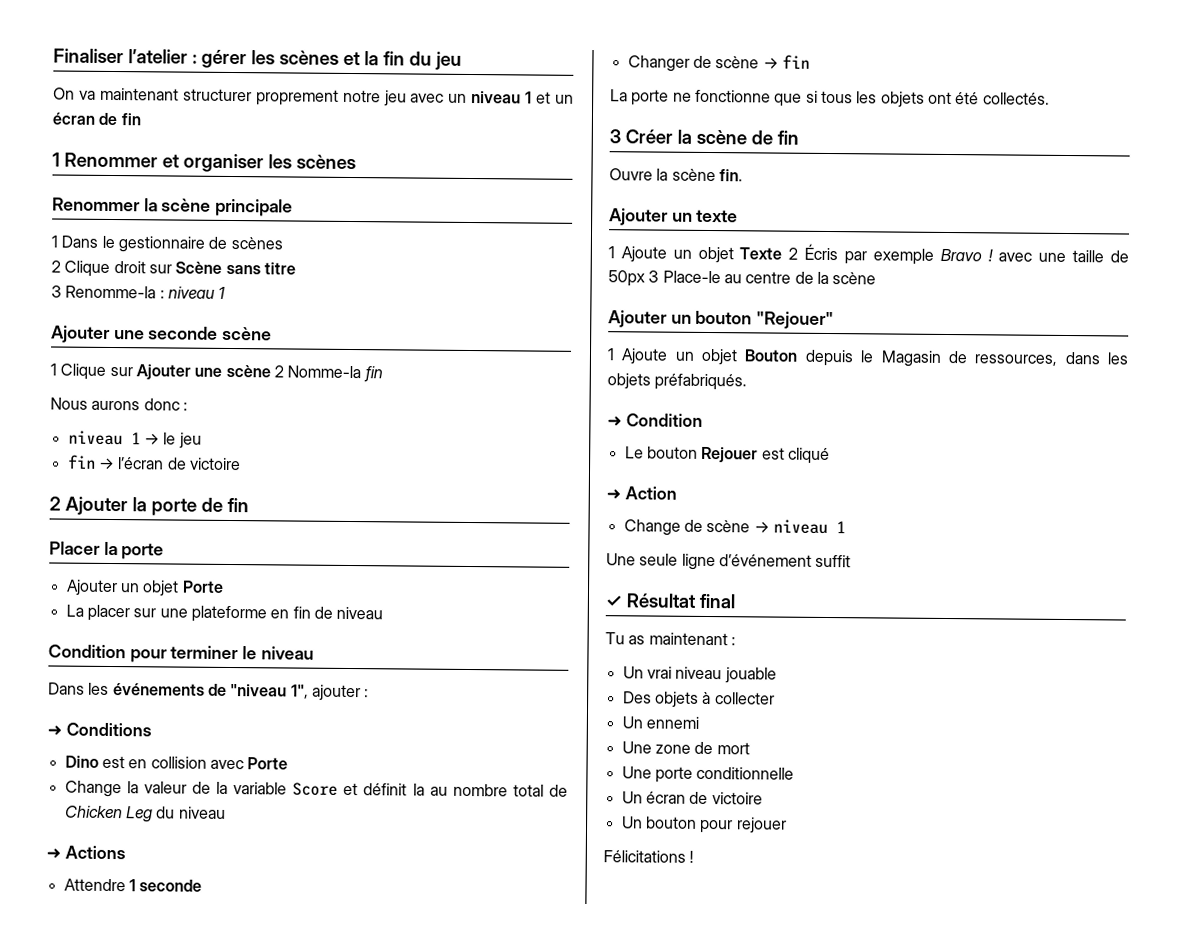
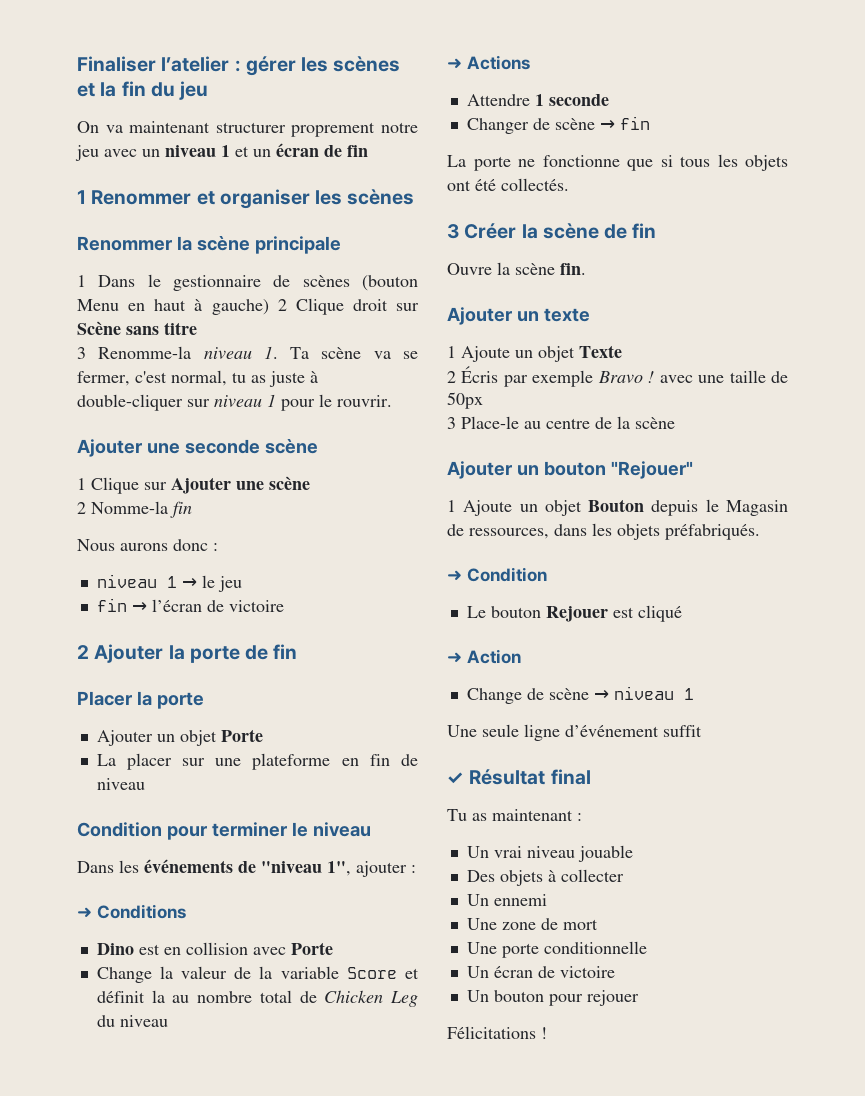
- 1 Dans le gestionnaire de scènes
- 2 Clique droit sur Scène sans titre
+ 1 Dans le gestionnaire de scènes (bouton Menu en haut à gauche) 2 Clique droit sur Scène sans titre
- 3 Renomme-la : niveau 1
+ 3 Renomme-la niveau 1. Ta scène va se fermer, c'est normal, tu as juste à double-cliquer sur niveau 1 pour le rouvrir.
- 1 Clique sur Ajouter une scène 2 Nomme-la fin
+ 1 Clique sur Ajouter une scène
+ 2 Nomme-la fin
- 1 Ajoute un objet Texte 2 Écris par exemple Bravo ! avec une taille de 50px 3 Place-le au centre de la scène
+ 1 Ajoute un objet Texte
+ 2 Écris par exemple Bravo ! avec une taille de 50px
+ 3 Place-le au centre de la scène

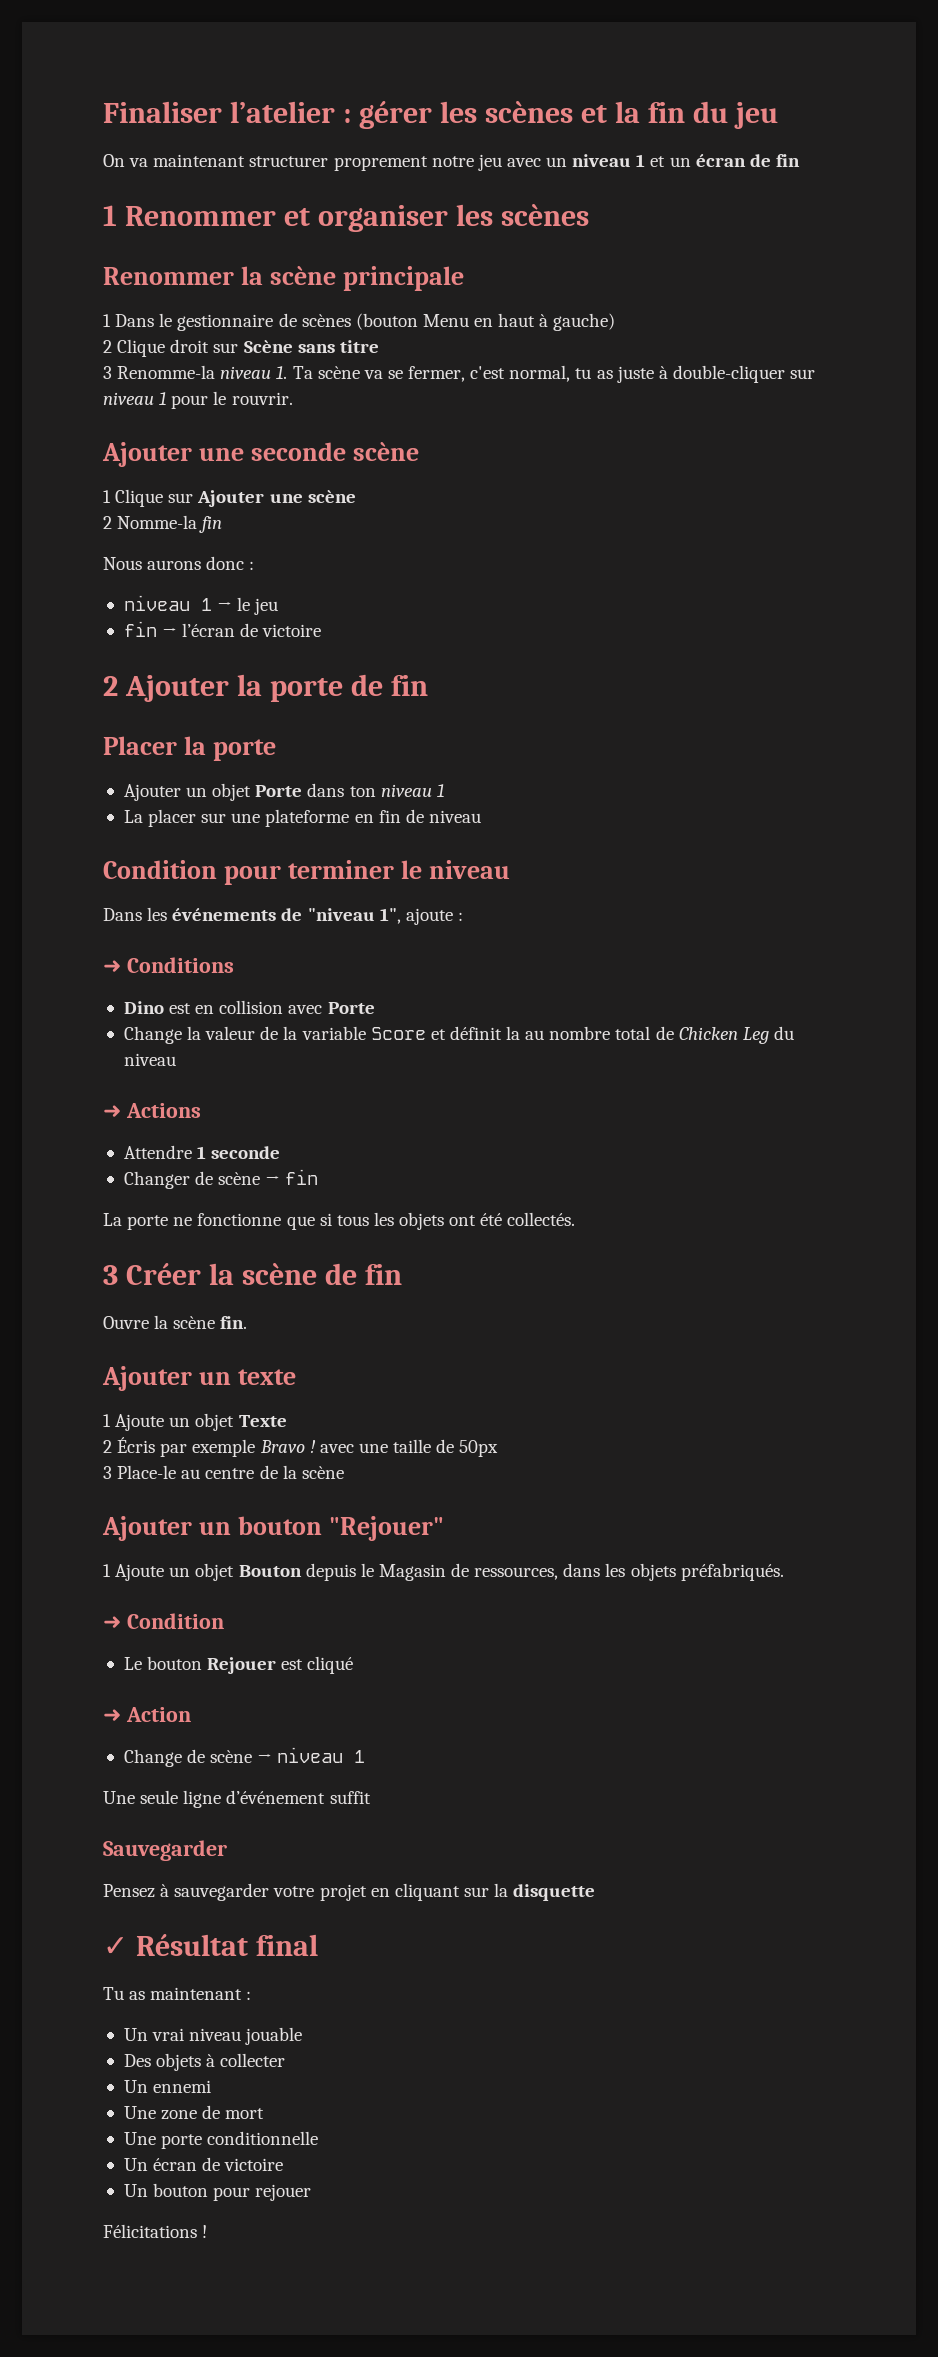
- 1 Dans le gestionnaire de scènes (bouton Menu en haut à gauche) 2 Clique droit sur Scène sans titre
+ 1 Dans le gestionnaire de scènes (bouton Menu en haut à gauche)
+ 2 Clique droit sur Scène sans titre
- Ajouter un objet Porte
+ Ajouter un objet Porte dans ton niveau 1
- Dans les événements de "niveau 1", ajouter :
+ Dans les événements de "niveau 1", ajoute :
+ Sauvegarder
+ Pensez à sauvegarder votre projet en cliquant sur la disquette

